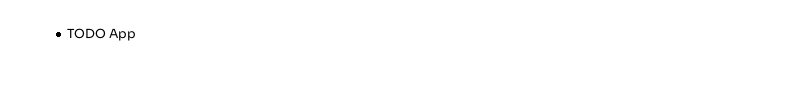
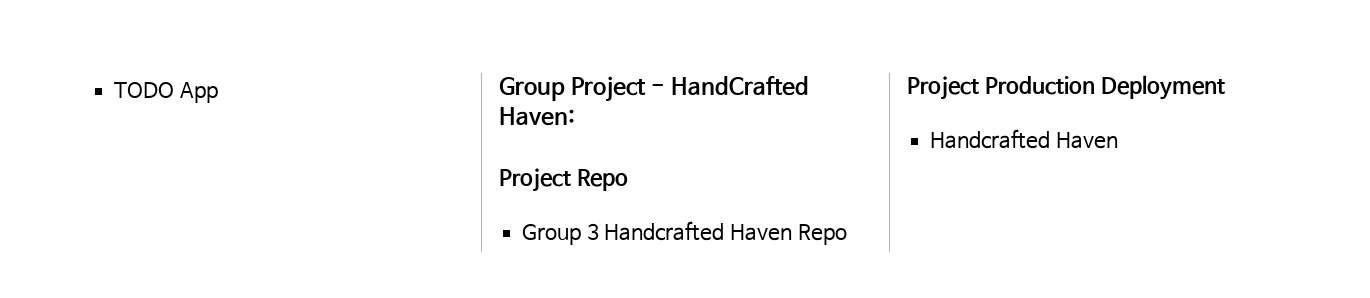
+ Group Project - HandCrafted Haven:
+ Project Repo
+ Group 3 Handcrafted Haven Repo
+ Project Production Deployment
+ Handcrafted Haven

